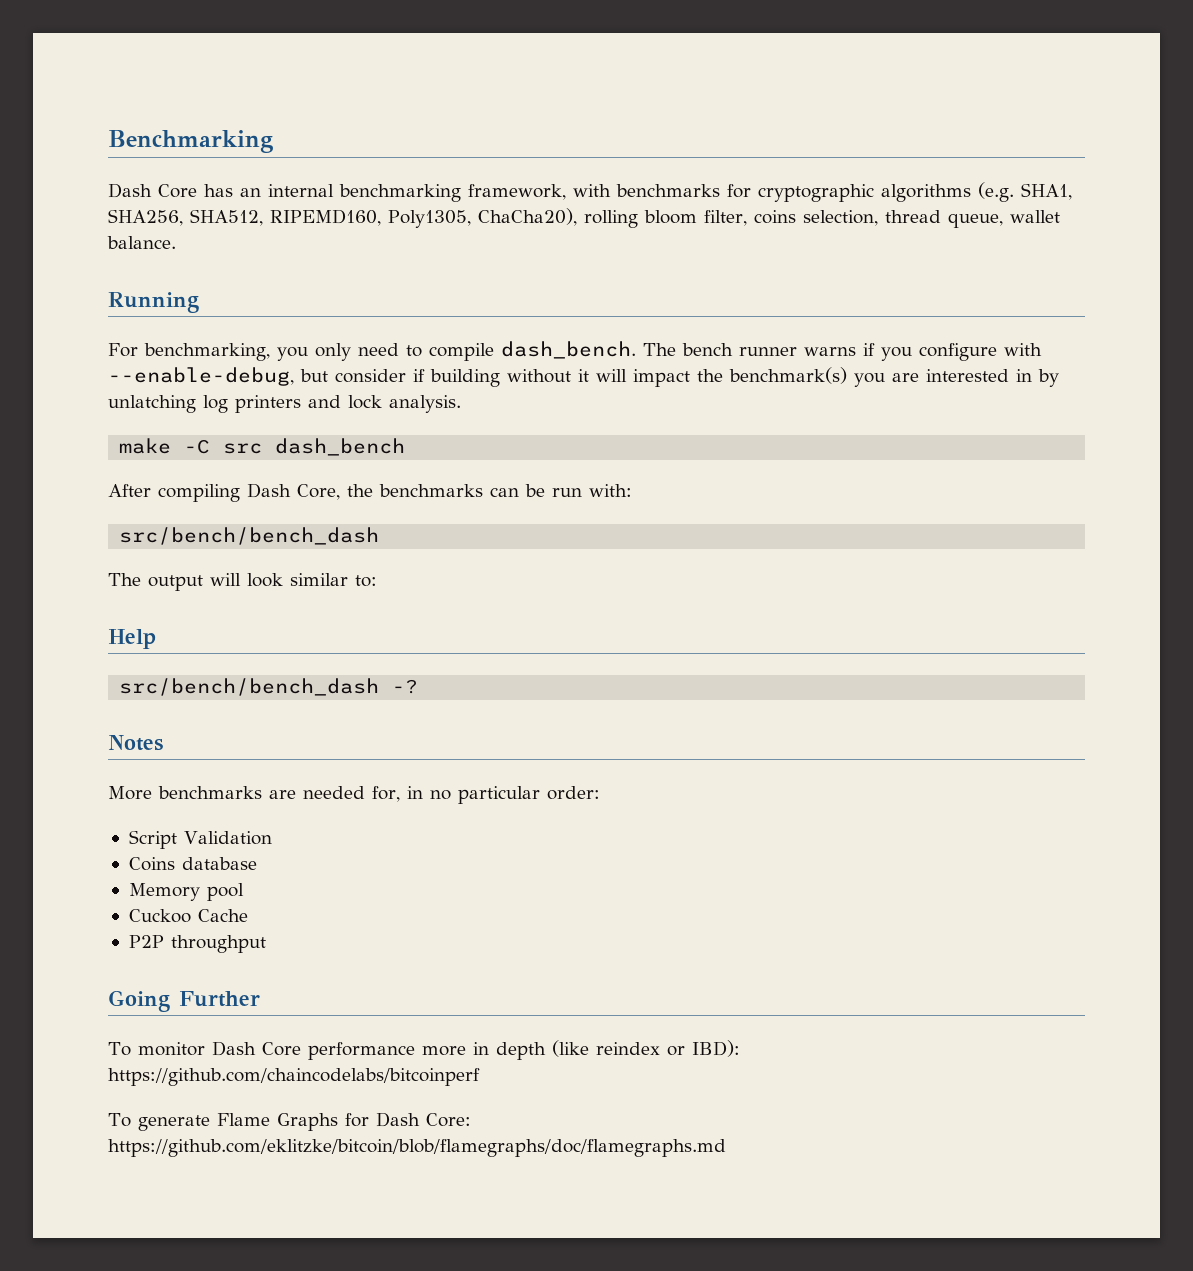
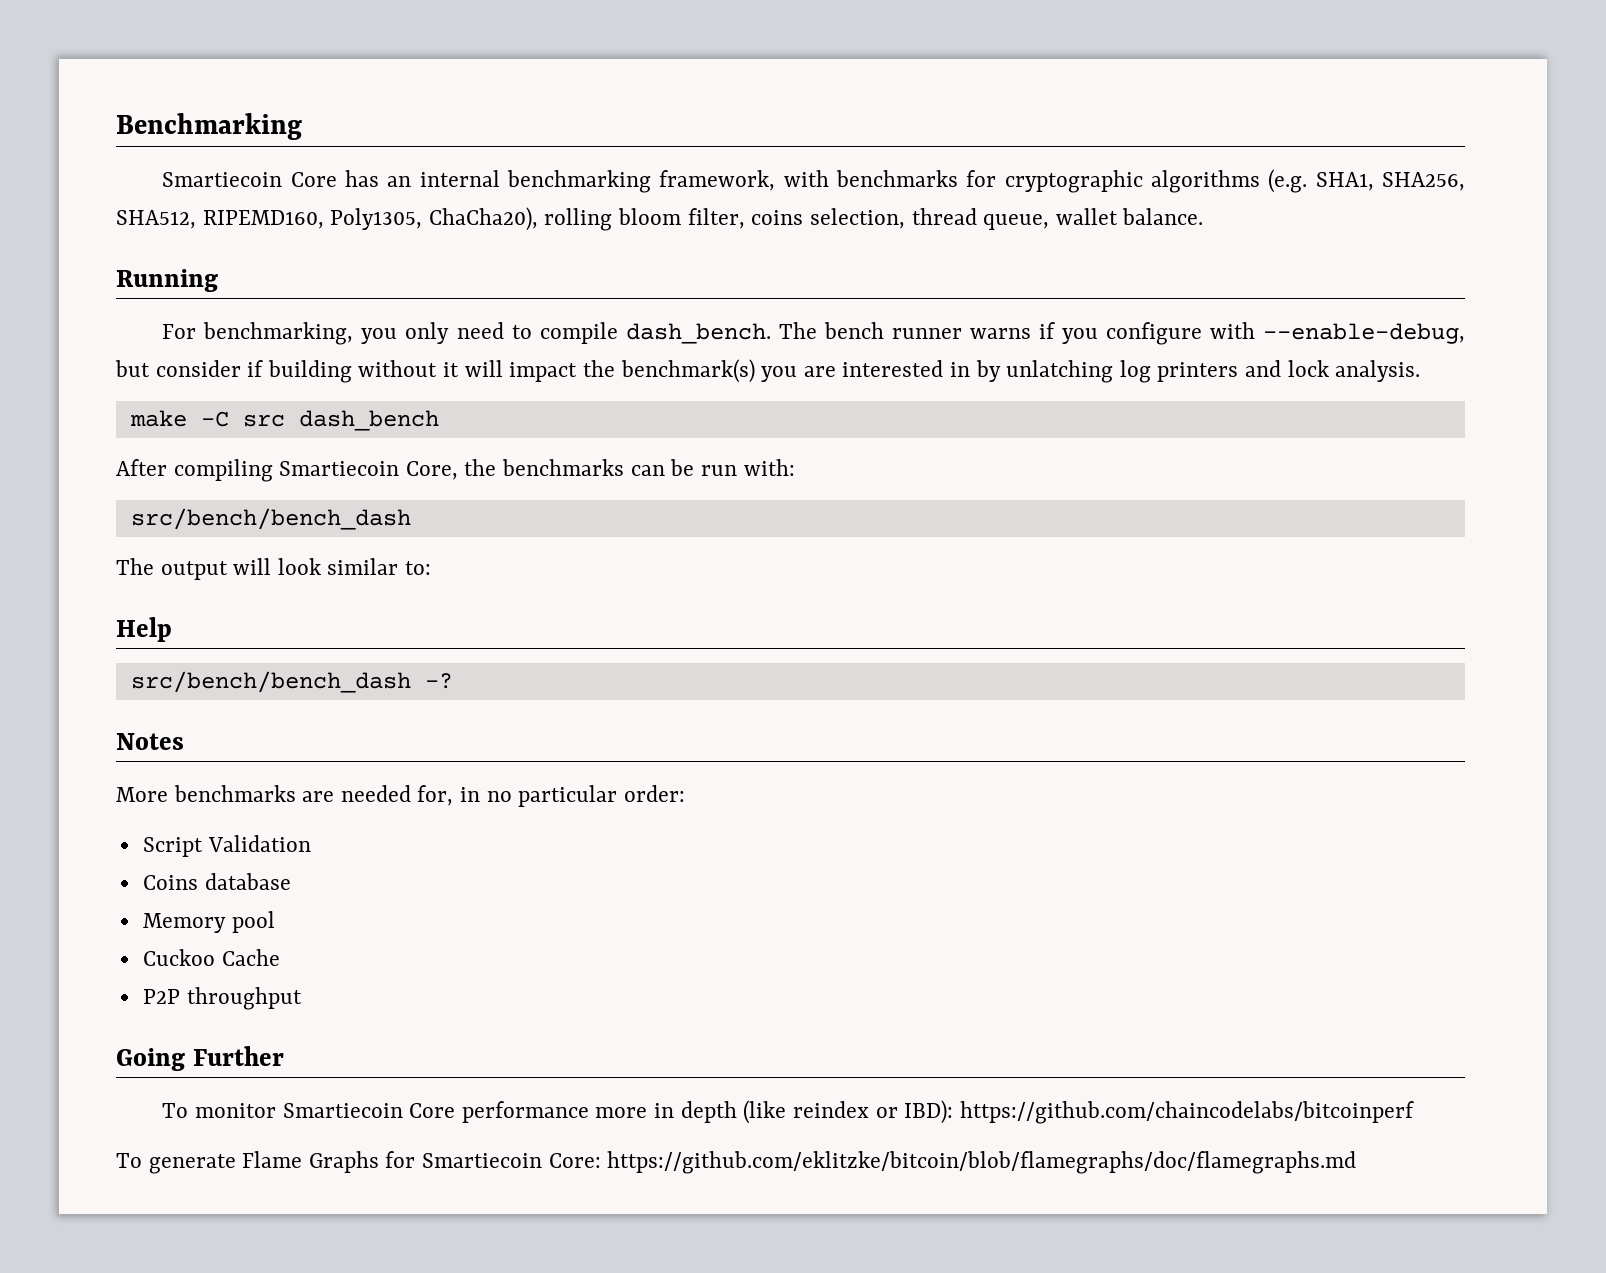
- Dash Core has an internal benchmarking framework, with benchmarks for cryptographic algorithms (e.g. SHA1, SHA256, SHA512, RIPEMD160, Poly1305, ChaCha20), rolling bloom filter, coins selection, thread queue, wallet balance.
+ Smartiecoin Core has an internal benchmarking framework, with benchmarks for cryptographic algorithms (e.g. SHA1, SHA256, SHA512, RIPEMD160, Poly1305, ChaCha20), rolling bloom filter, coins selection, thread queue, wallet balance.
- After compiling Dash Core, the benchmarks can be run with:
+ After compiling Smartiecoin Core, the benchmarks can be run with:
- To monitor Dash Core performance more in depth (like reindex or IBD): https://github.com/chaincodelabs/bitcoinperf
+ To monitor Smartiecoin Core performance more in depth (like reindex or IBD): https://github.com/chaincodelabs/bitcoinperf
- To generate Flame Graphs for Dash Core: https://github.com/eklitzke/bitcoin/blob/flamegraphs/doc/flamegraphs.md
+ To generate Flame Graphs for Smartiecoin Core: https://github.com/eklitzke/bitcoin/blob/flamegraphs/doc/flamegraphs.md

